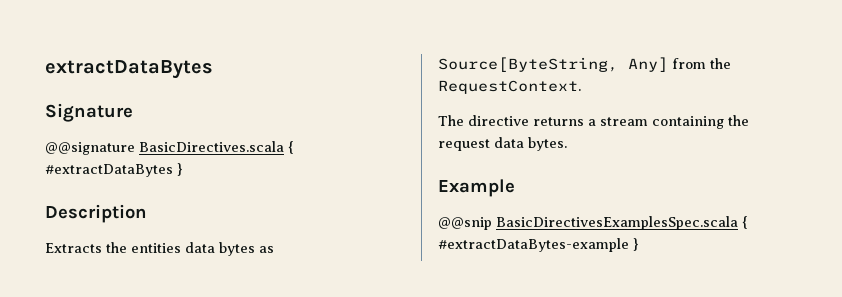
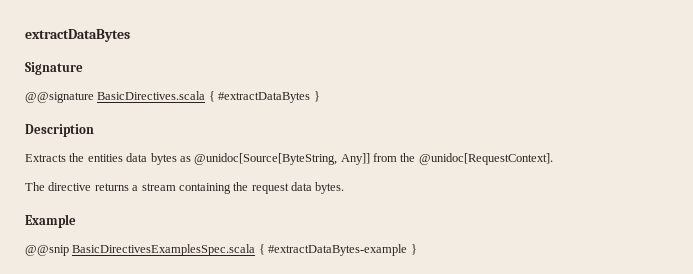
- Extracts the entities data bytes as Source[ByteString, Any] from the RequestContext.
+ Extracts the entities data bytes as @unidoc[Source[ByteString, Any]] from the @unidoc[RequestContext].

